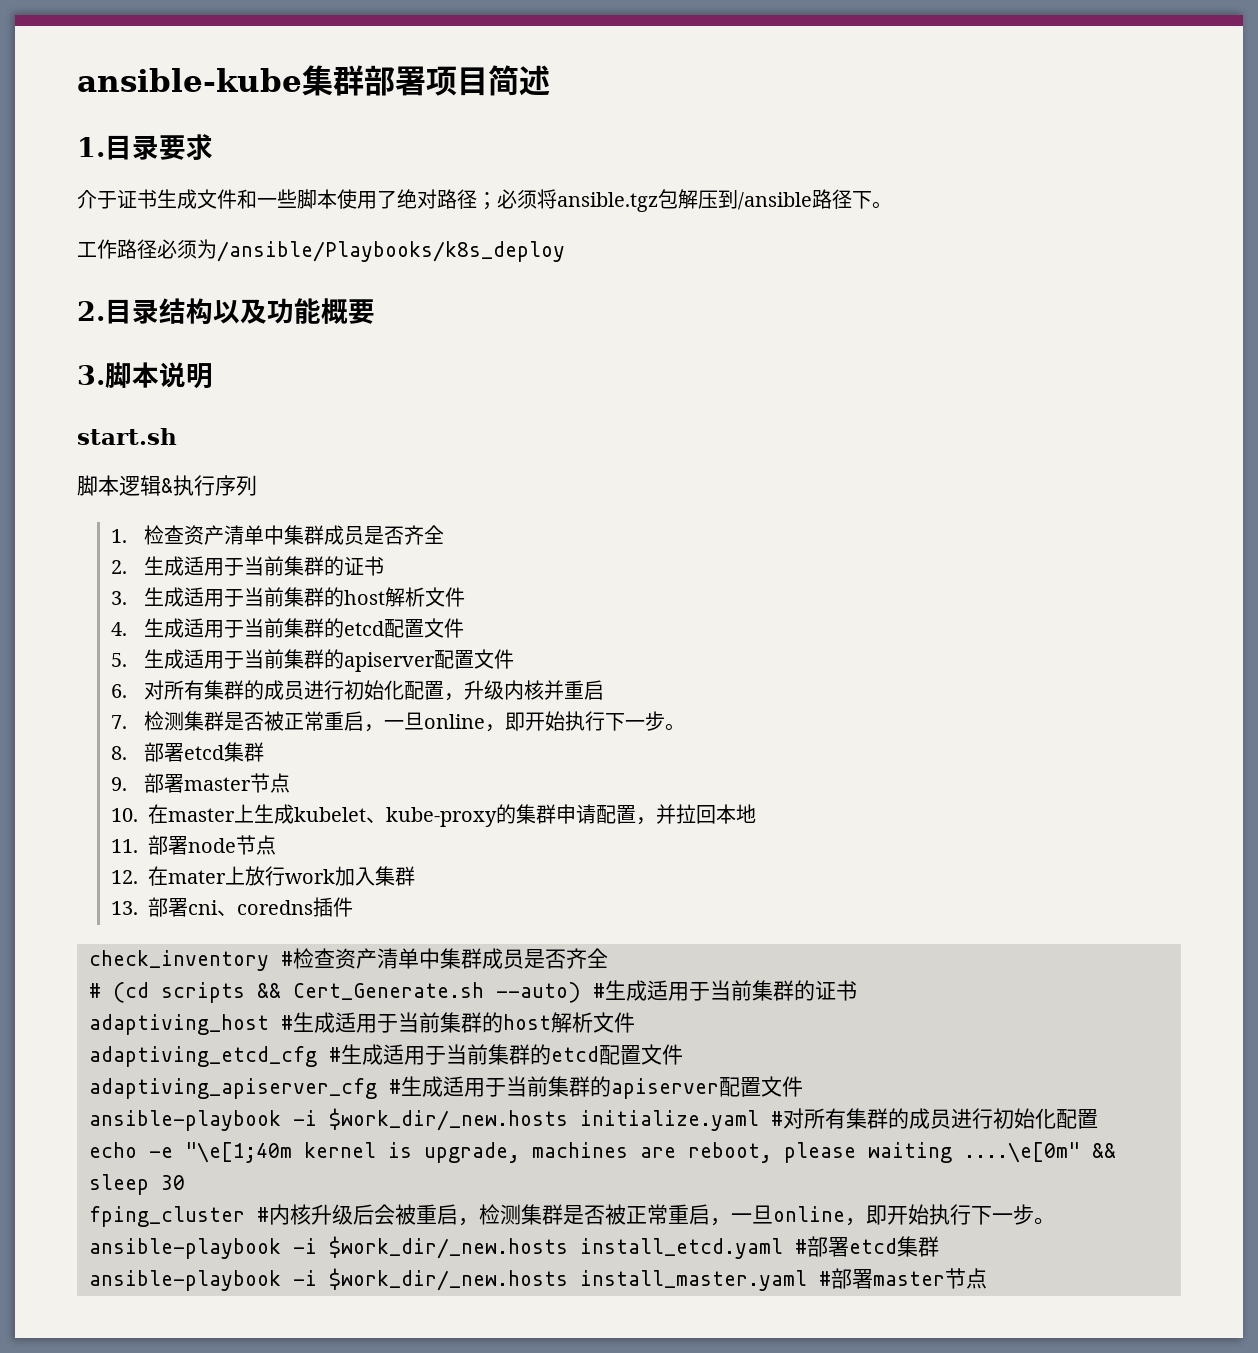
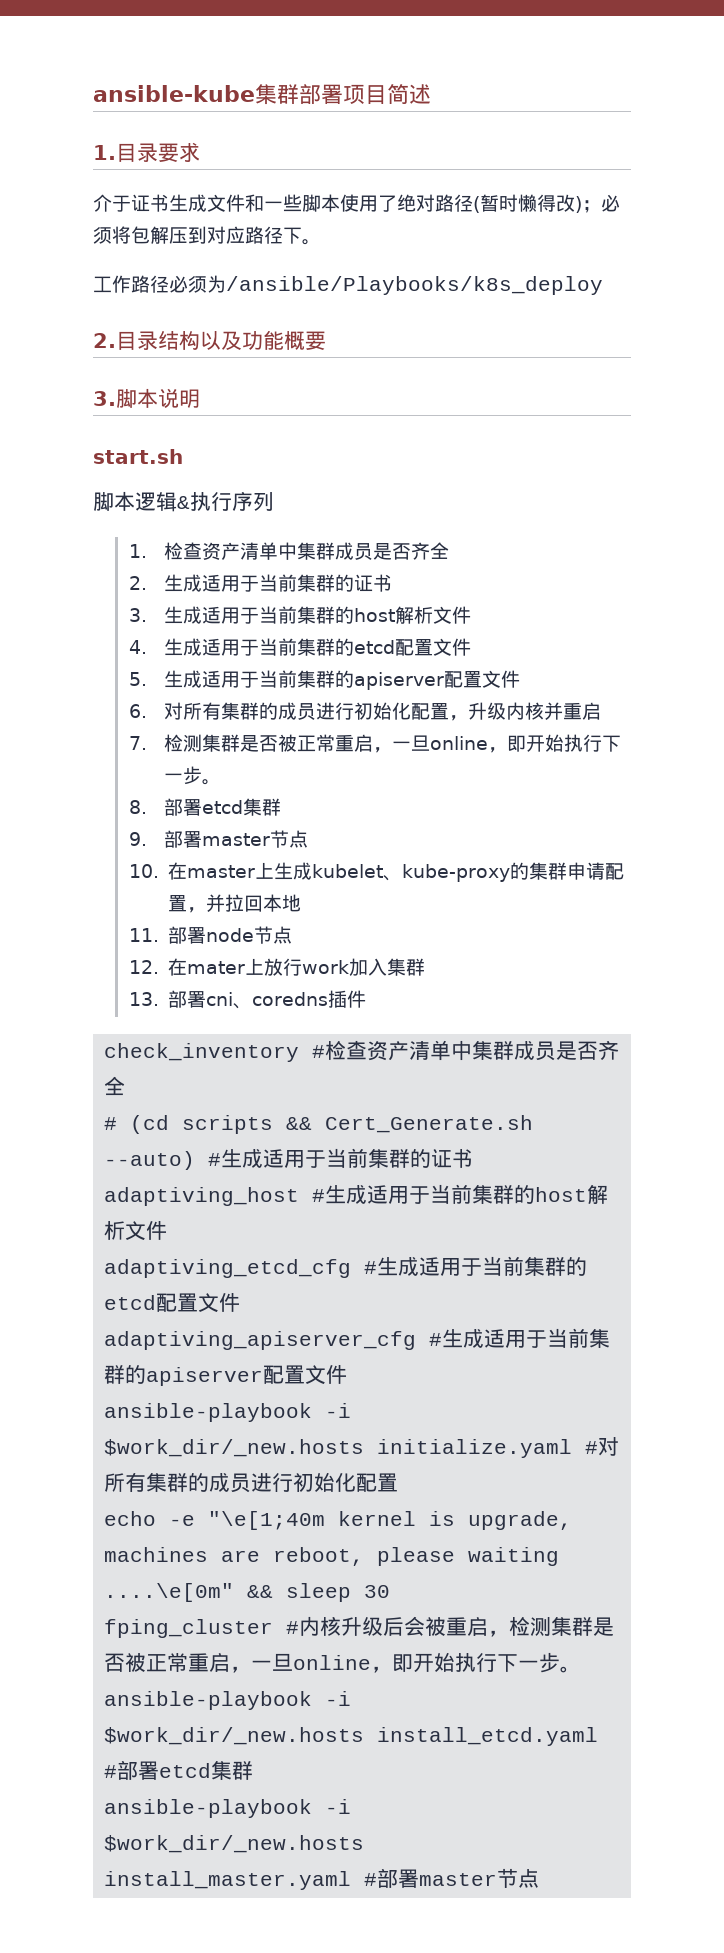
- 介于证书生成文件和一些脚本使用了绝对路径；必须将ansible.tgz包解压到/ansible路径下。
+ 介于证书生成文件和一些脚本使用了绝对路径(暂时懒得改)；必须将包解压到对应路径下。

